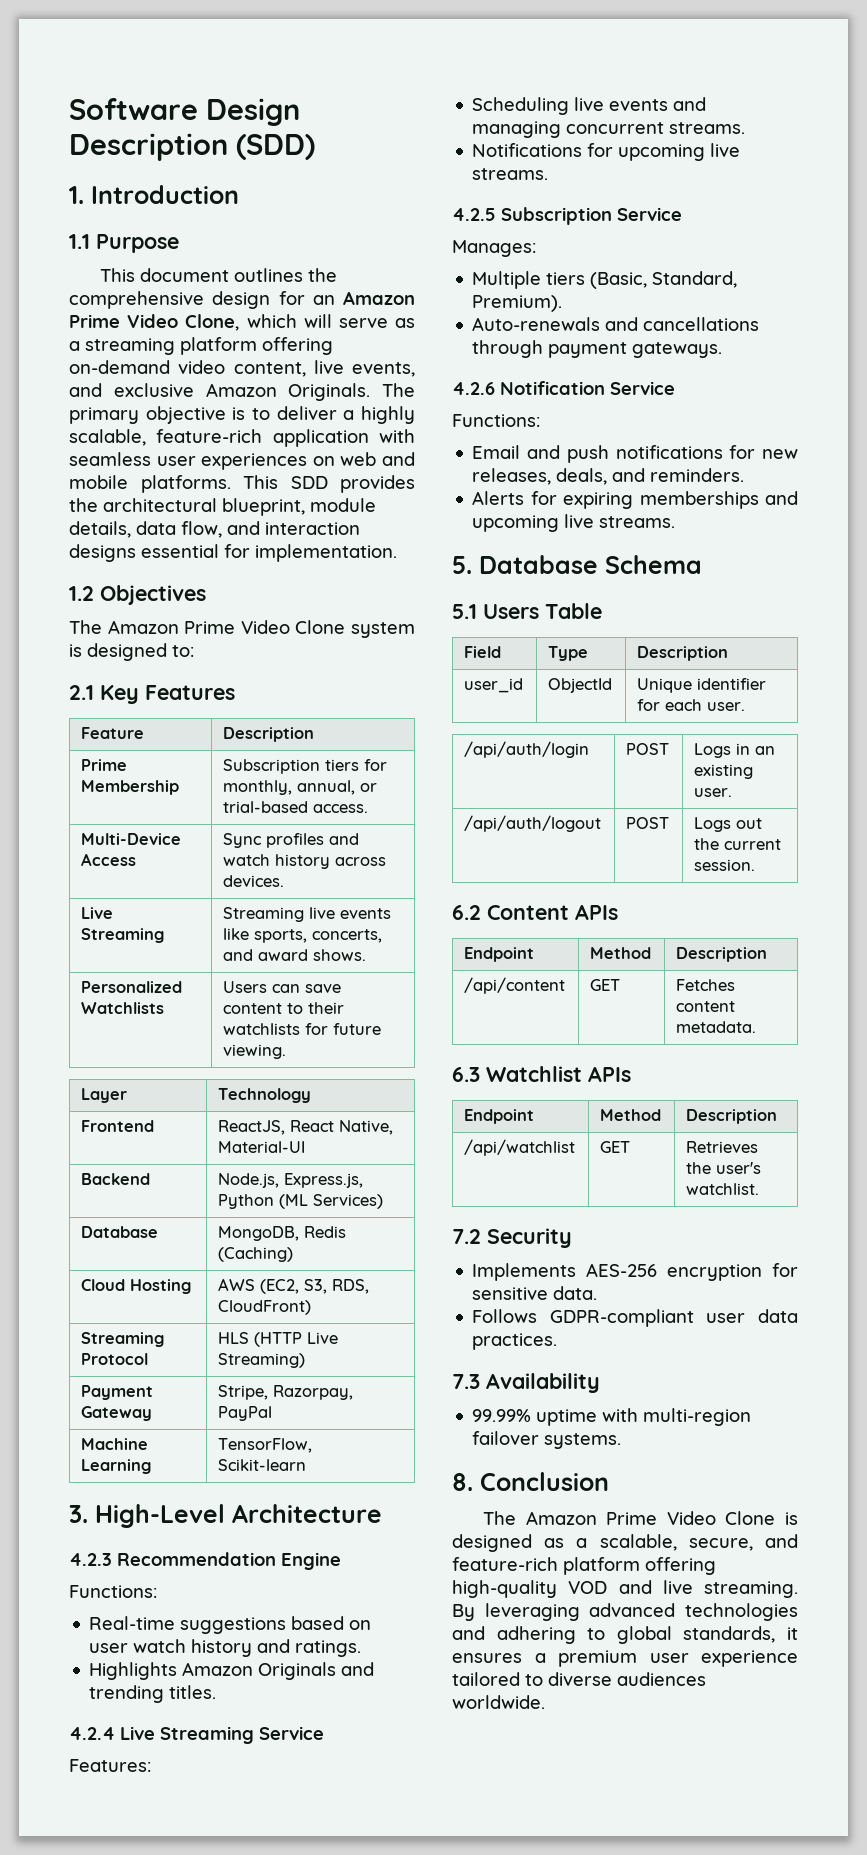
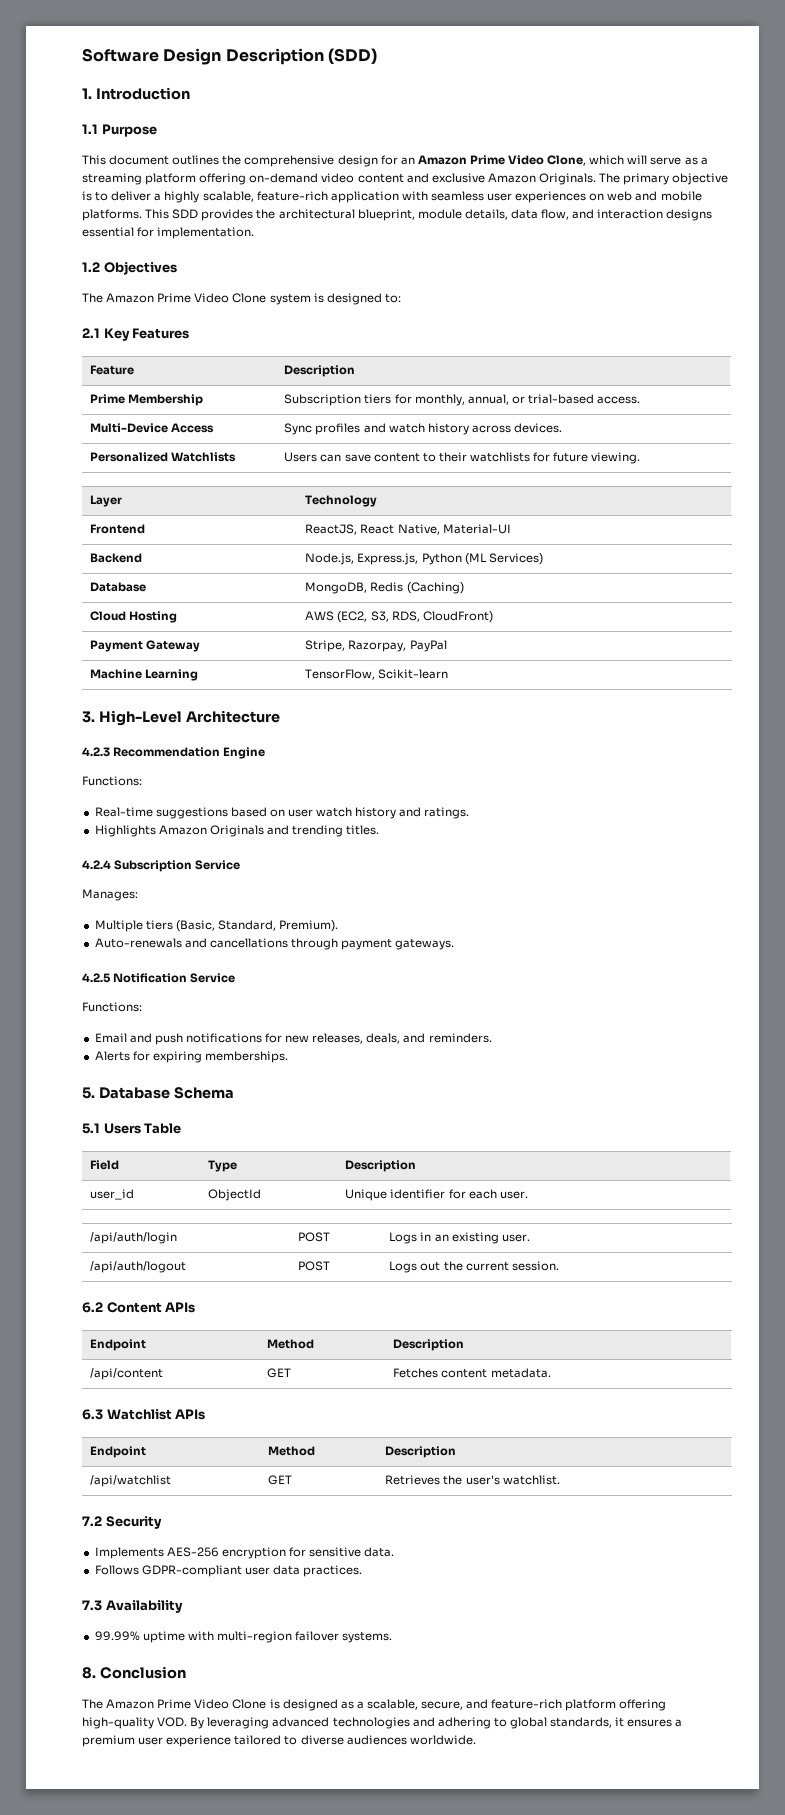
- This document outlines the comprehensive design for an Amazon Prime Video Clone, which will serve as a streaming platform offering on-demand video content, live events, and exclusive Amazon Originals.
+ This document outlines the comprehensive design for an Amazon Prime Video Clone, which will serve as a streaming platform offering on-demand video content and exclusive Amazon Originals.
- Live Streaming | Streaming live events like sports, concerts, and award shows.
- Streaming Protocol | HLS (HTTP Live Streaming)
- 4.2.4 Live Streaming Service
- Features:
- Scheduling live events and managing concurrent streams.
- Notifications for upcoming live streams.
- 4.2.5 Subscription Service
+ 4.2.4 Subscription Service
- 4.2.6 Notification Service
+ 4.2.5 Notification Service
- Alerts for expiring memberships and upcoming live streams.
+ Alerts for expiring memberships.
- The Amazon Prime Video Clone is designed as a scalable, secure, and feature-rich platform offering high-quality VOD and live streaming. By leveraging advanced technologies and adhering to global standards, it ensures a premium user experience tailored to diverse audiences worldwide.
+ The Amazon Prime Video Clone is designed as a scalable, secure, and feature-rich platform offering high-quality VOD. By leveraging advanced technologies and adhering to global standards, it ensures a premium user experience tailored to diverse audiences worldwide.

